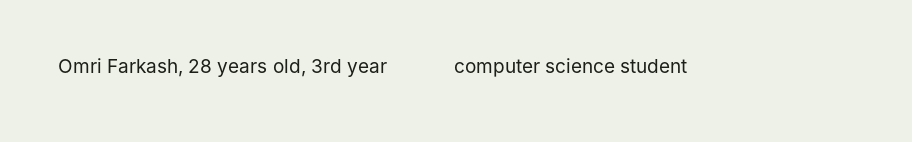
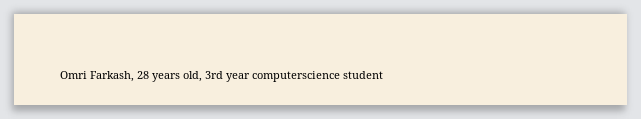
- Omri Farkash, 28 years old, 3rd year computer science student
+ Omri Farkash, 28 years old, 3rd year computerscience student

